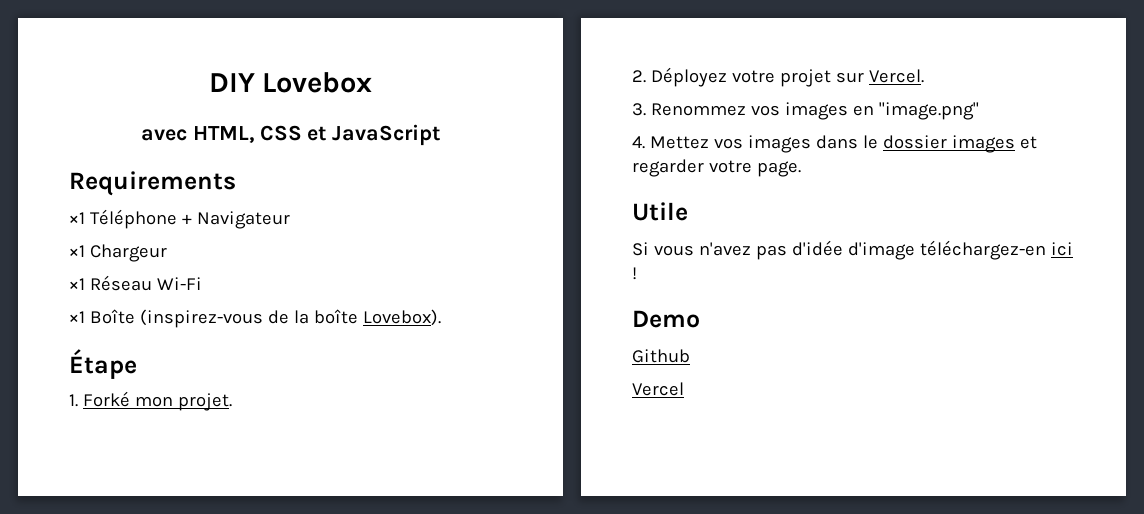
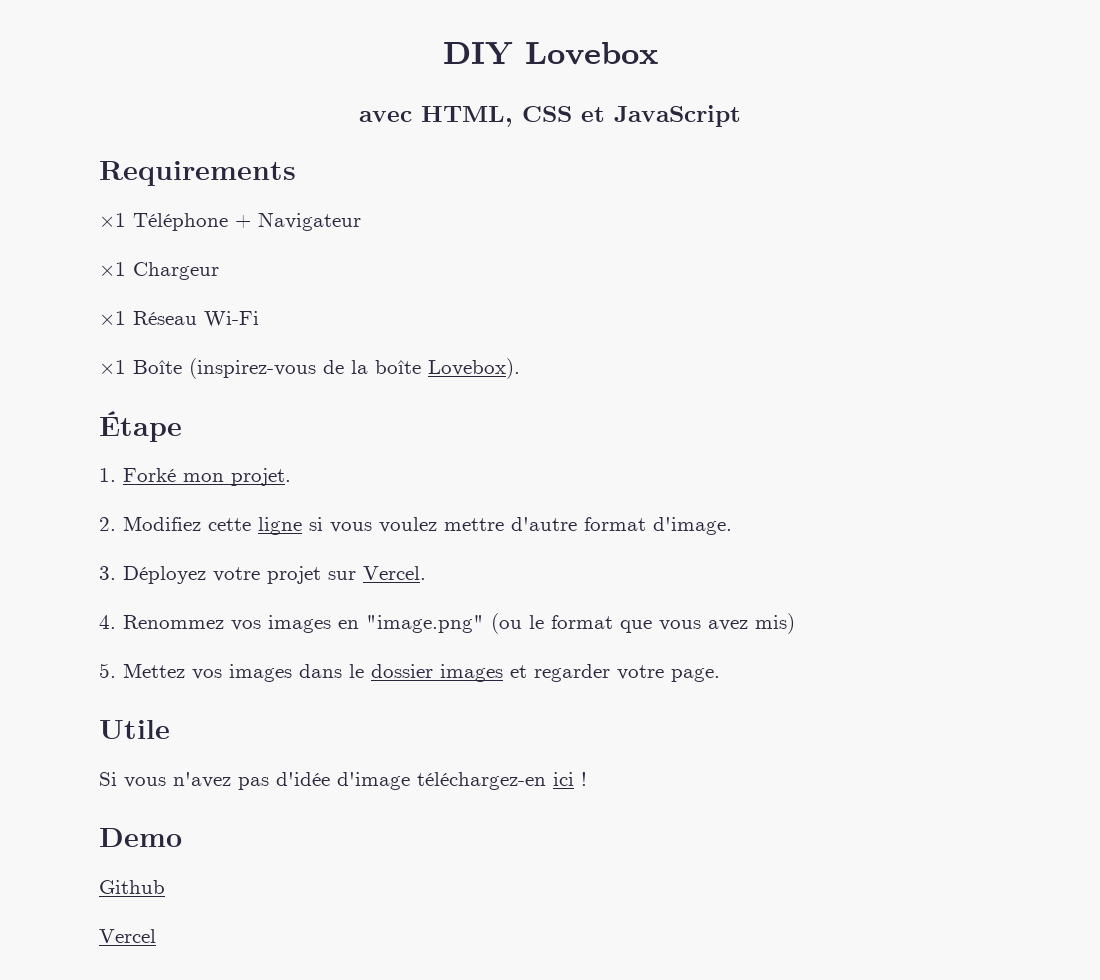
- 2. Déployez votre projet sur Vercel.
+ 2. Modifiez cette ligne si vous voulez mettre d'autre format d'image.
+ 3. Déployez votre projet sur Vercel.
- 3. Renommez vos images en "image.png"
- 4. Mettez vos images dans le dossier images et regarder votre page.
+ 4. Renommez vos images en "image.png" (ou le format que vous avez mis)
+ 5. Mettez vos images dans le dossier images et regarder votre page.

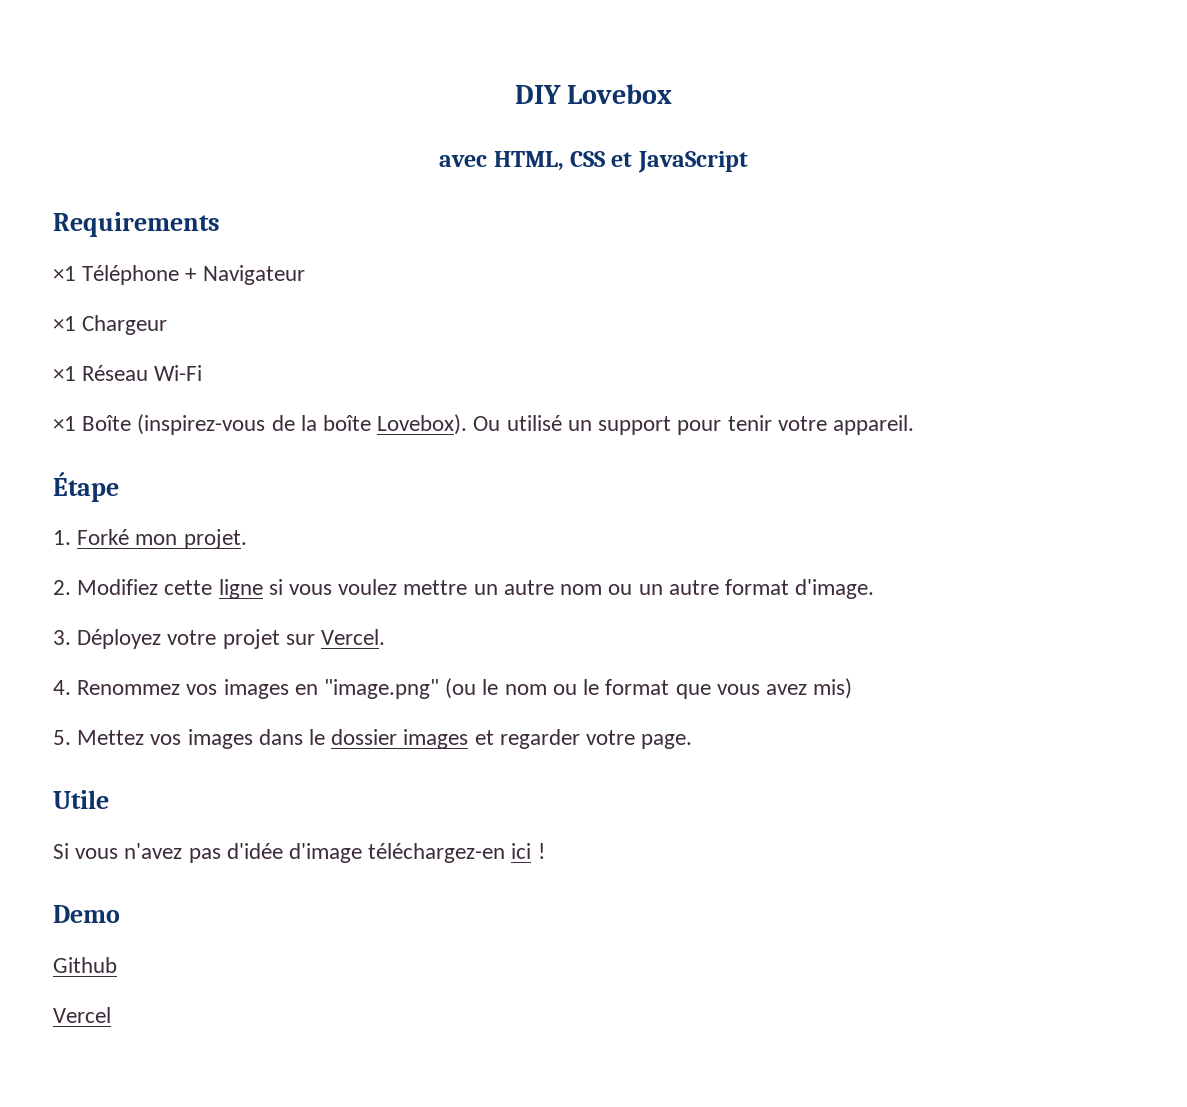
+ Ou utilisé un support pour tenir votre appareil.
- 2. Modifiez cette ligne si vous voulez mettre d'autre format d'image.
+ 2. Modifiez cette ligne si vous voulez mettre un autre nom ou un autre format d'image.
- 4. Renommez vos images en "image.png" (ou le format que vous avez mis)
+ 4. Renommez vos images en "image.png" (ou le nom ou le format que vous avez mis)

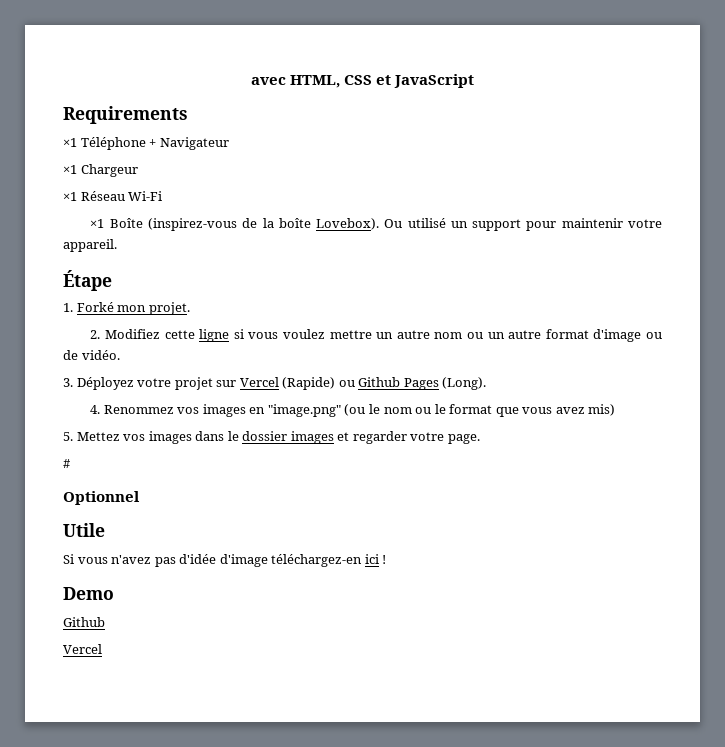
- DIY Lovebox
- Ou utilisé un support pour tenir votre appareil.
+ Ou utilisé un support pour maintenir votre appareil.
- 2. Modifiez cette ligne si vous voulez mettre un autre nom ou un autre format d'image.
+ 2. Modifiez cette ligne si vous voulez mettre un autre nom ou un autre format d'image ou de vidéo.
- 3. Déployez votre projet sur Vercel.
+ 3. Déployez votre projet sur Vercel (Rapide) ou Github Pages (Long).
+ #
+ Optionnel

